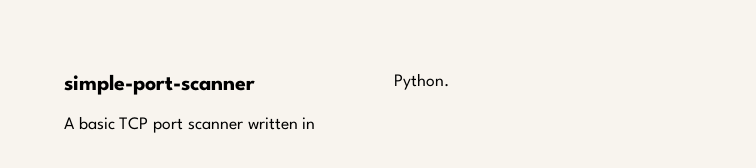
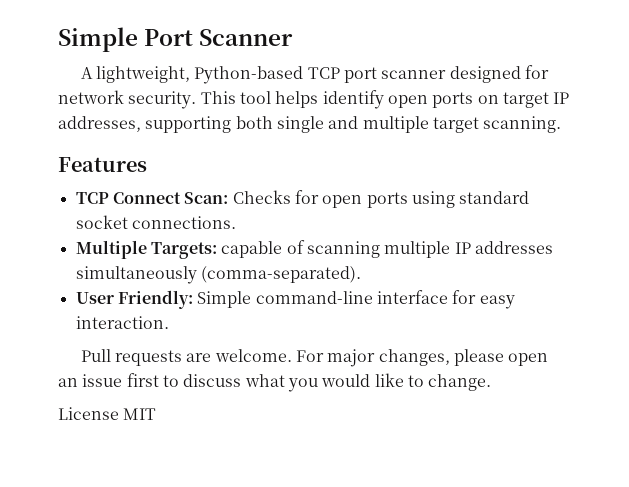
- simple-port-scanner
+ Simple Port Scanner
- A basic TCP port scanner written in Python.
+ A lightweight, Python-based TCP port scanner designed for network security. This tool helps identify open ports on target IP addresses, supporting both single and multiple target scanning.
+ Features
+ TCP Connect Scan: Checks for open ports using standard socket connections.
+ Multiple Targets: capable of scanning multiple IP addresses simultaneously (comma-separated).
+ User Friendly: Simple command-line interface for easy interaction.
+ Pull requests are welcome. For major changes, please open an issue first to discuss what you would like to change.
+ License MIT

